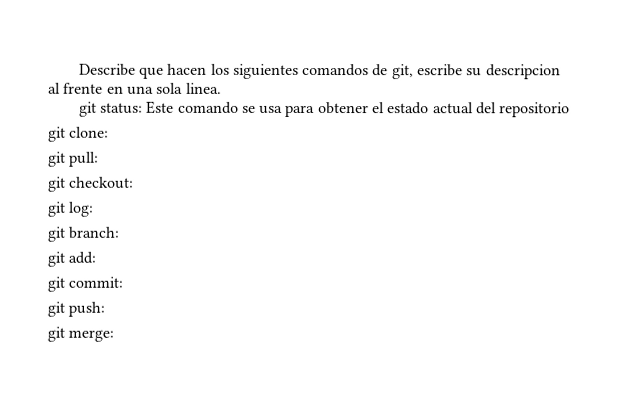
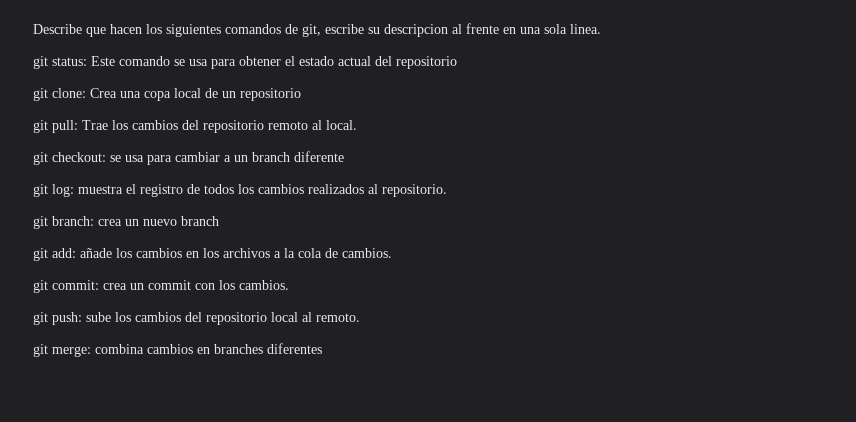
- git clone:
- git pull:
- git checkout:
- git log:
- git branch:
- git add:
- git commit:
- git push:
- git merge:
+ git clone: Crea una copa local de un repositorio
+ git pull: Trae los cambios del repositorio remoto al local.
+ git checkout: se usa para cambiar a un branch diferente
+ git log: muestra el registro de todos los cambios realizados al repositorio.
+ git branch: crea un nuevo branch
+ git add: añade los cambios en los archivos a la cola de cambios.
+ git commit: crea un commit con los cambios.
+ git push: sube los cambios del repositorio local al remoto.
+ git merge: combina cambios en branches diferentes

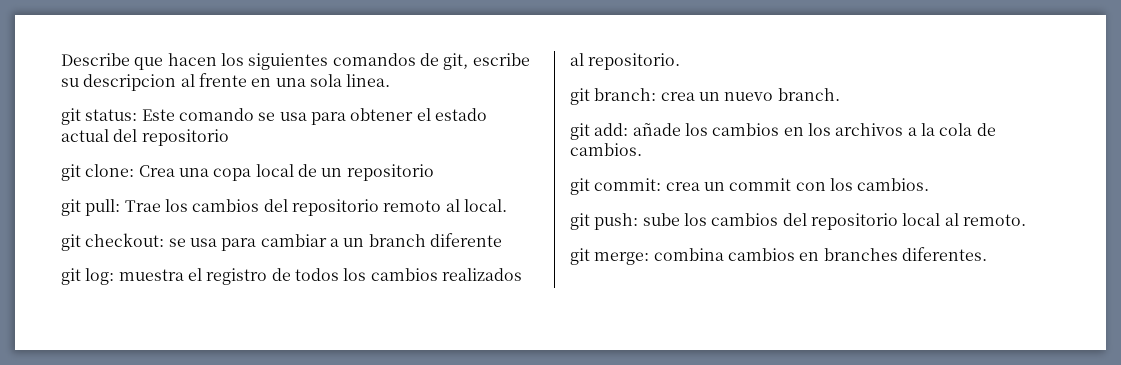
- git branch: crea un nuevo branch
+ git branch: crea un nuevo branch.
- git merge: combina cambios en branches diferentes
+ git merge: combina cambios en branches diferentes.

